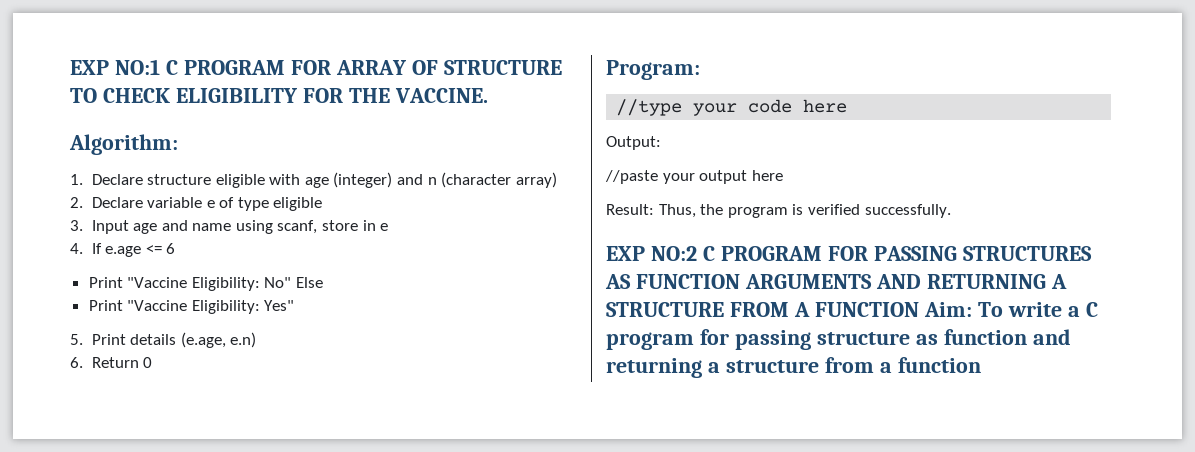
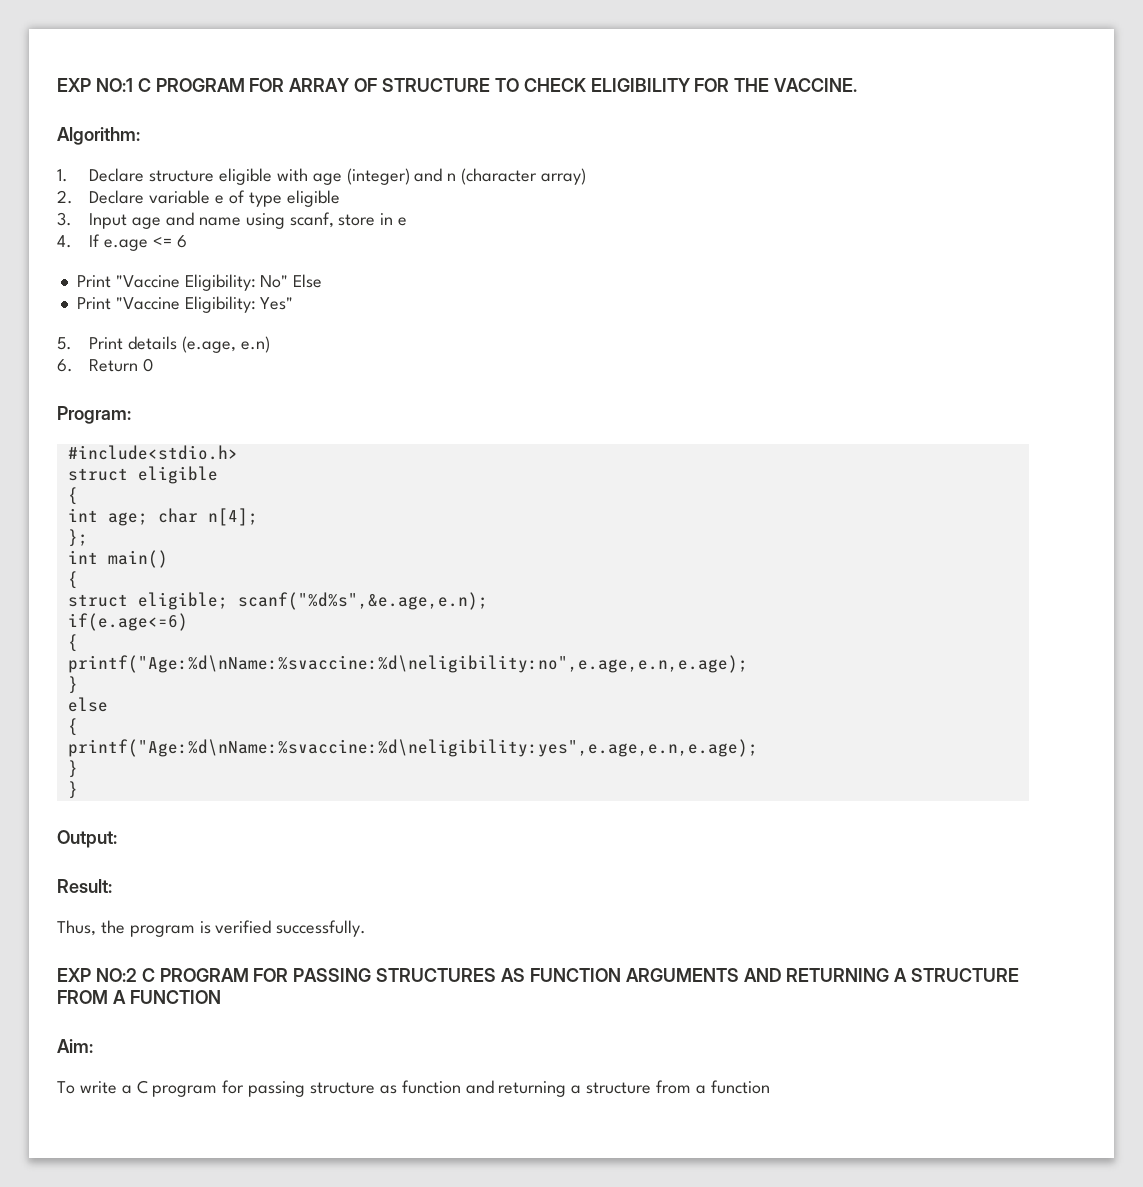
- //type your code here
+ #include<stdio.h>
+ struct eligible
+ {
+ int age; char n[4];
+ };
+ int main()
+ {
+ struct eligible; scanf("%d%s",&e.age,e.n);
+ if(e.age<=6)
+ {
+ printf("Age:%d\nName:%svaccine:%d\neligibility:no",e.age,e.n,e.age);
+ }
+ else
+ {
+ printf("Age:%d\nName:%svaccine:%d\neligibility:yes",e.age,e.n,e.age);
+ }
+ }
  Output:
- //paste your output here
- Result: Thus, the program is verified successfully.
+ Result:
+ Thus, the program is verified successfully.
- EXP NO:2 C PROGRAM FOR PASSING STRUCTURES AS FUNCTION ARGUMENTS AND RETURNING A STRUCTURE FROM A FUNCTION Aim: To write a C program for passing structure as function and returning a structure from a function
+ EXP NO:2 C PROGRAM FOR PASSING STRUCTURES AS FUNCTION ARGUMENTS AND RETURNING A STRUCTURE FROM A FUNCTION
+ Aim:
+ To write a C program for passing structure as function and returning a structure from a function

